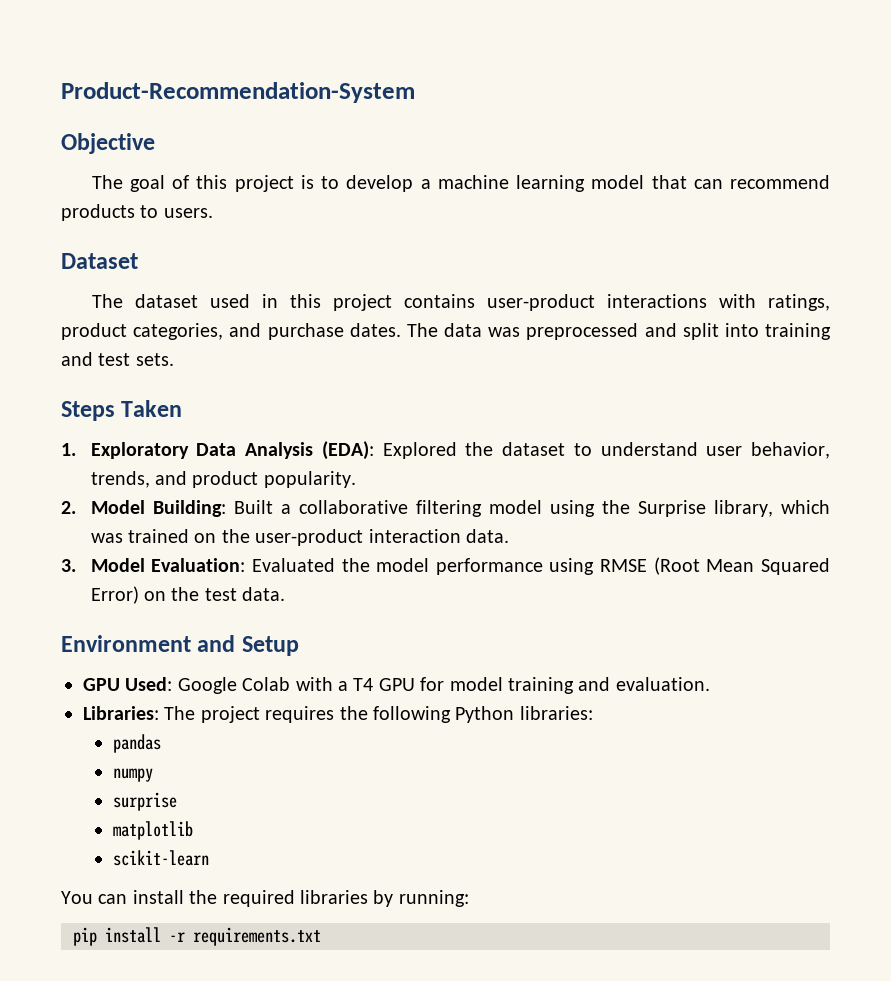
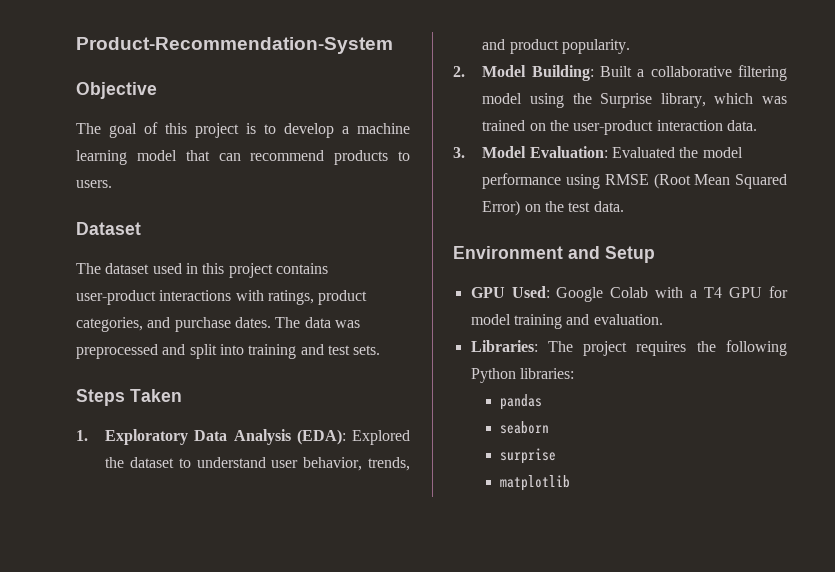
- numpy
+ seaborn
- scikit-learn
- You can install the required libraries by running:
- pip install -r requirements.txt

